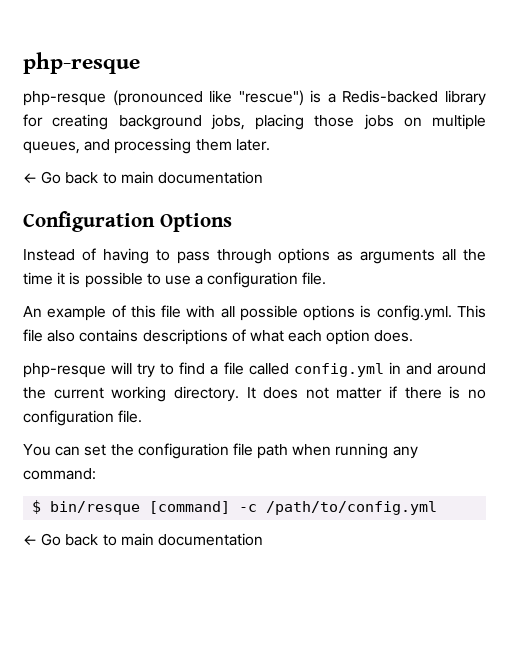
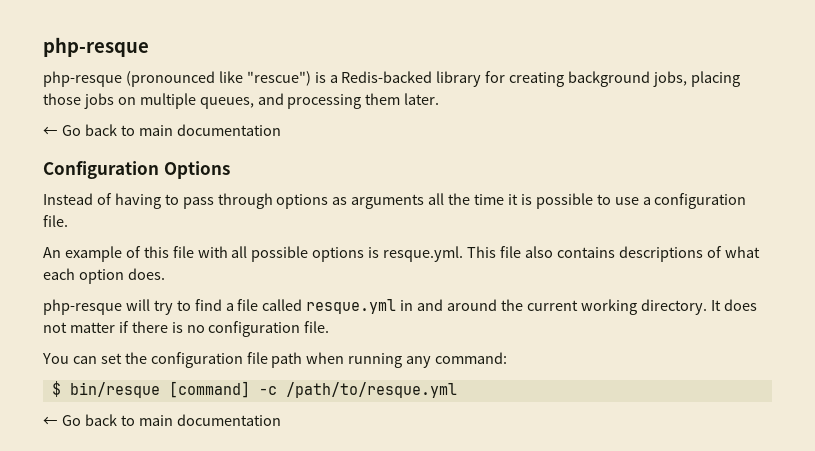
- An example of this file with all possible options is config.yml. This file also contains descriptions of what each option does.
+ An example of this file with all possible options is resque.yml. This file also contains descriptions of what each option does.
- php-resque will try to find a file called config.yml in and around the current working directory.
+ php-resque will try to find a file called resque.yml in and around the current working directory.
- $ bin/resque [command] -c /path/to/config.yml
+ $ bin/resque [command] -c /path/to/resque.yml

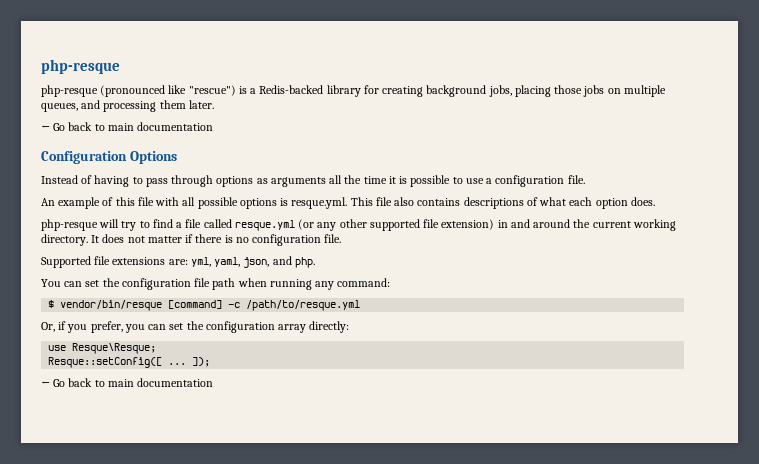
- php-resque will try to find a file called resque.yml in and around the current working directory.
+ php-resque will try to find a file called resque.yml (or any other supported file extension) in and around the current working directory.
+ Supported file extensions are: yml, yaml, json, and php.
- $ bin/resque [command] -c /path/to/resque.yml
+ $ vendor/bin/resque [command] -c /path/to/resque.yml
+ Or, if you prefer, you can set the configuration array directly:
+ use Resque\Resque;
+ Resque::setConfig([ ... ]);

